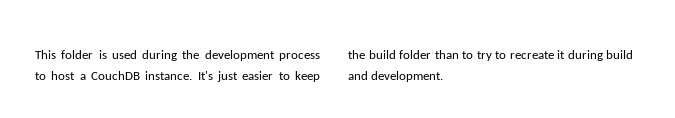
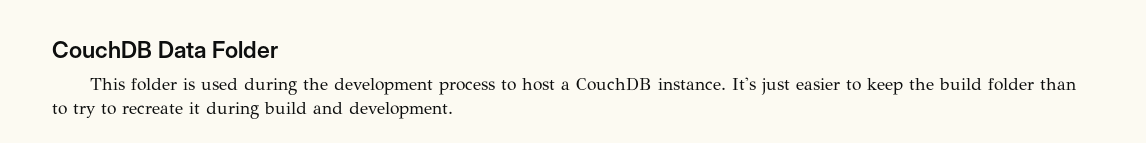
+ CouchDB Data Folder

